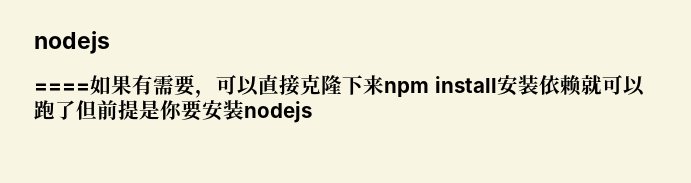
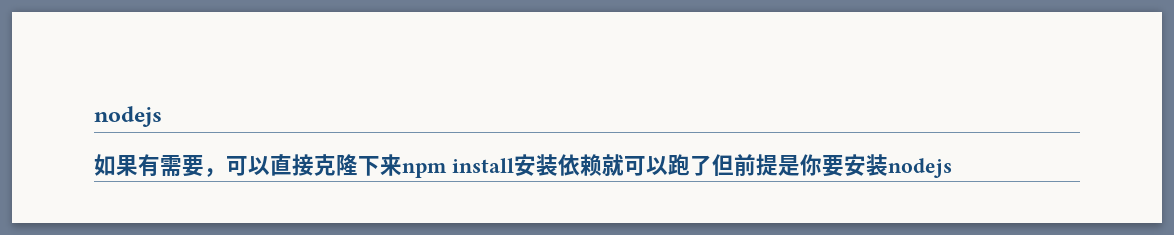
- ====如果有需要，可以直接克隆下来npm install安装依赖就可以跑了但前提是你要安装nodejs
+ 如果有需要，可以直接克隆下来npm install安装依赖就可以跑了但前提是你要安装nodejs

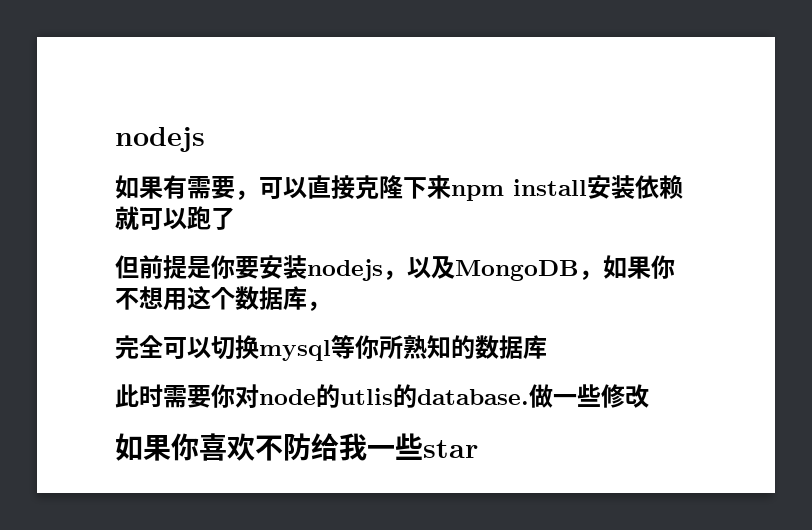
- 如果有需要，可以直接克隆下来npm install安装依赖就可以跑了但前提是你要安装nodejs
+ 如果有需要，可以直接克隆下来npm install安装依赖就可以跑了
+ 但前提是你要安装nodejs，以及MongoDB，如果你不想用这个数据库，
+ 完全可以切换mysql等你所熟知的数据库
+ 此时需要你对node的utlis的database.做一些修改
+ 如果你喜欢不防给我一些star

